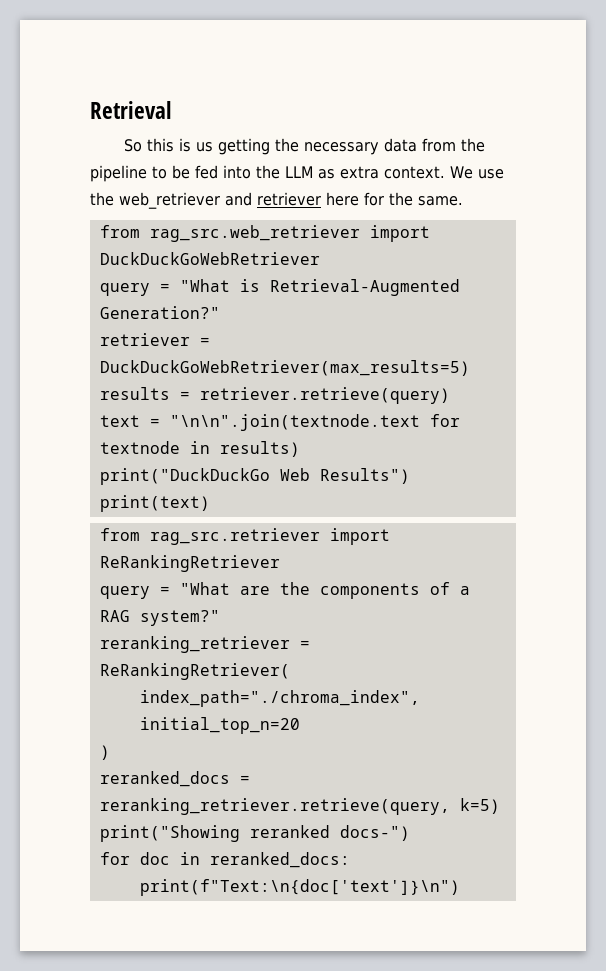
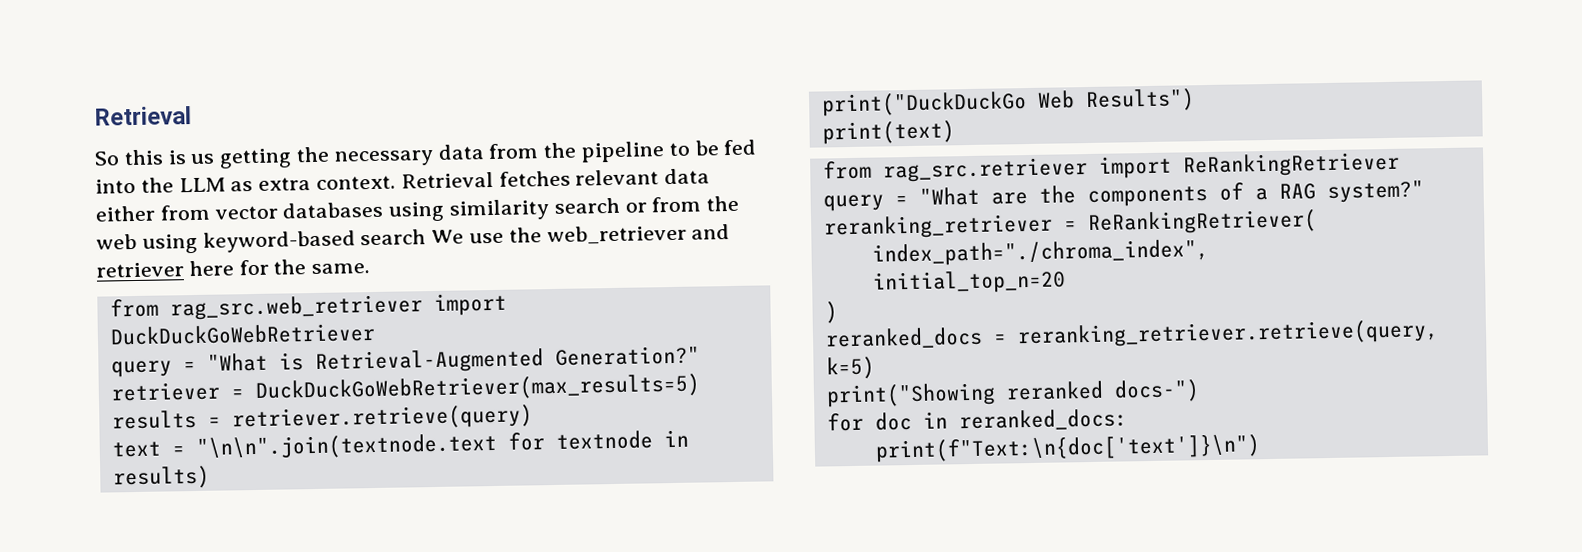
- We use the web_retriever and retriever here for the same.
+ Retrieval fetches relevant data either from vector databases using similarity search or from the web using keyword-based search We use the web_retriever and retriever here for the same.

